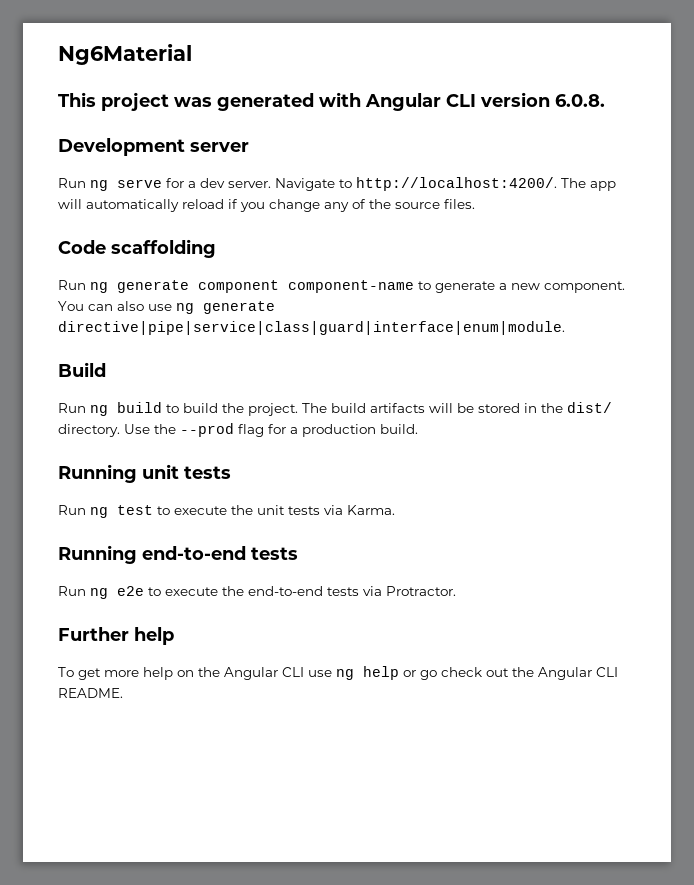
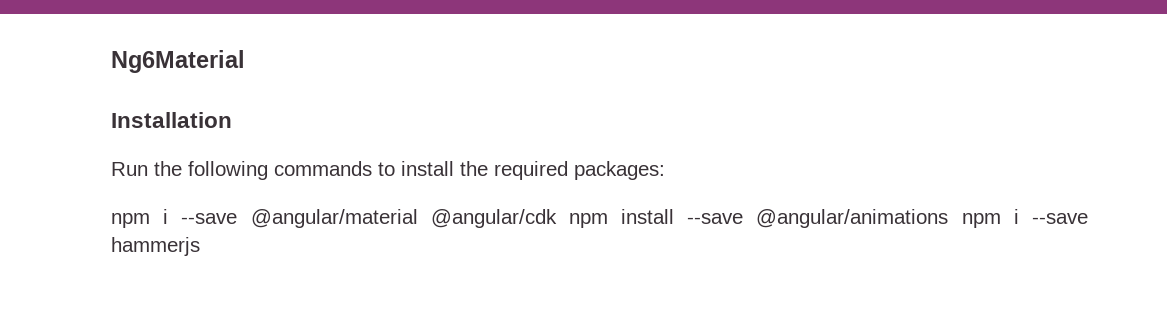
- This project was generated with Angular CLI version 6.0.8.
- Development server
- Run ng serve for a dev server. Navigate to http://localhost:4200/. The app will automatically reload if you change any of the source files.
- Code scaffolding
- Run ng generate component component-name to generate a new component. You can also use ng generate directive|pipe|service|class|guard|interface|enum|module.
- Build
- Run ng build to build the project. The build artifacts will be stored in the dist/ directory. Use the --prod flag for a production build.
- Running unit tests
- Run ng test to execute the unit tests via Karma.
- Running end-to-end tests
- Run ng e2e to execute the end-to-end tests via Protractor.
- Further help
- To get more help on the Angular CLI use ng help or go check out the Angular CLI README.
+ Installation
+ Run the following commands to install the required packages:
+ npm i --save @angular/material @angular/cdk npm install --save @angular/animations npm i --save hammerjs

